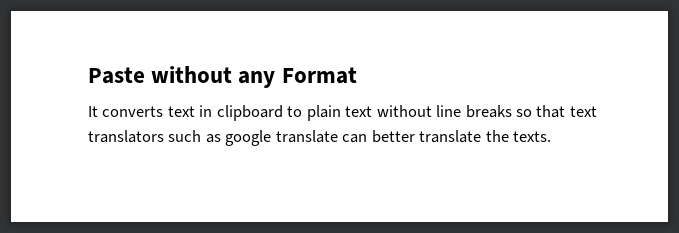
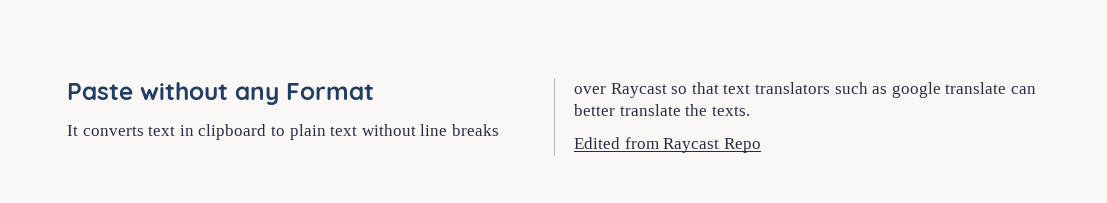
- It converts text in clipboard to plain text without line breaks so that text translators such as google translate can better translate the texts.
+ It converts text in clipboard to plain text without line breaks over Raycast so that text translators such as google translate can better translate the texts.
+ Edited from Raycast Repo

